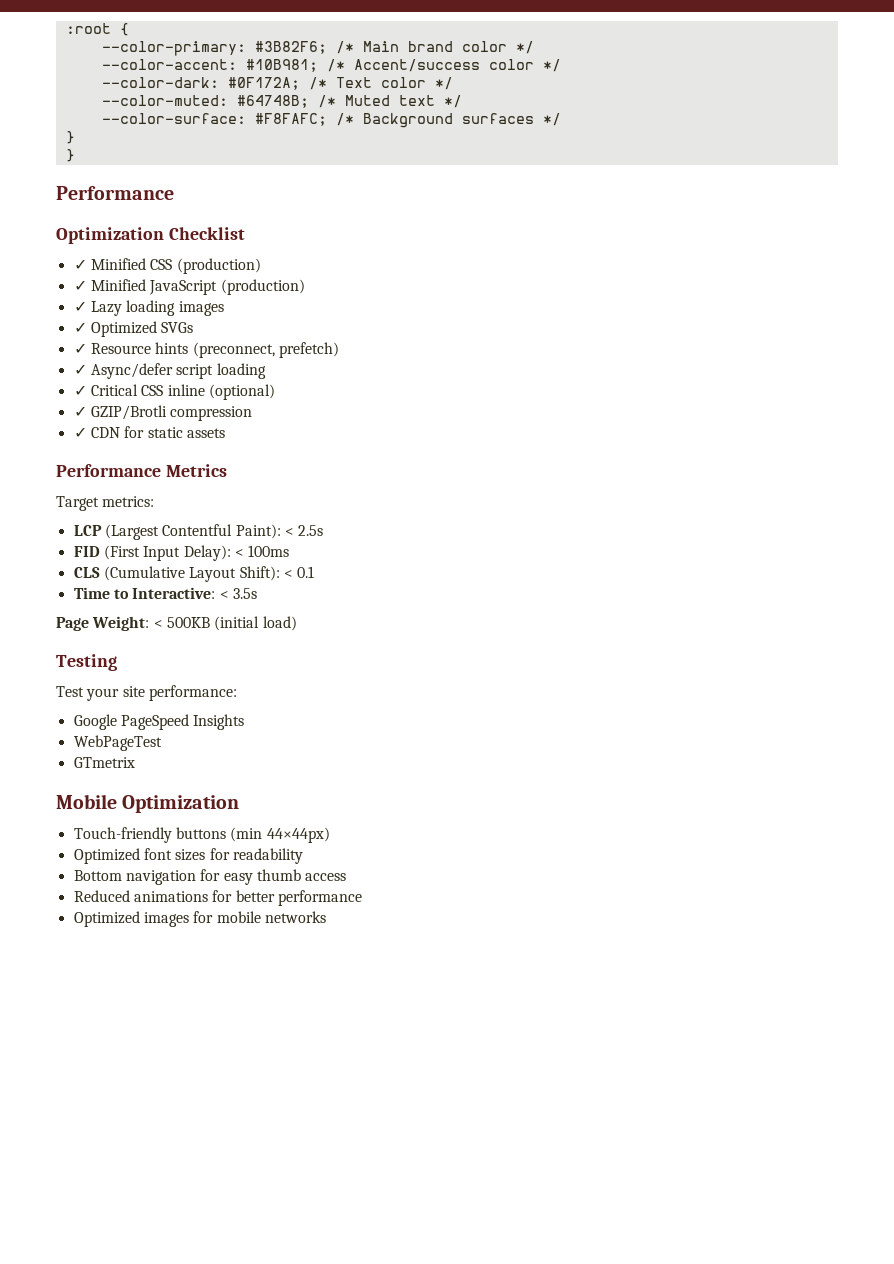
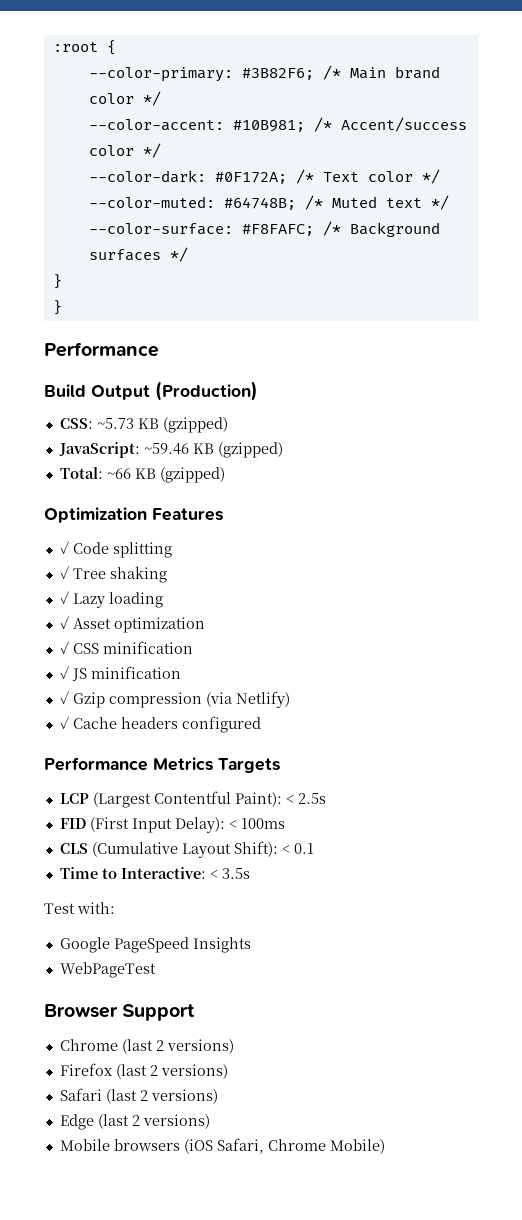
- Optimization Checklist
- ✓ Minified CSS (production)
- ✓ Minified JavaScript (production)
+ Build Output (Production)
+ CSS: ~5.73 KB (gzipped)
+ JavaScript: ~59.46 KB (gzipped)
+ Total: ~66 KB (gzipped)
+ Optimization Features
+ ✓ Code splitting
+ ✓ Tree shaking
- ✓ Lazy loading images
- ✓ Optimized SVGs
- ✓ Resource hints (preconnect, prefetch)
- ✓ Async/defer script loading
- ✓ Critical CSS inline (optional)
- ✓ GZIP/Brotli compression
- ✓ CDN for static assets
+ ✓ Lazy loading
+ ✓ Asset optimization
+ ✓ CSS minification
+ ✓ JS minification
+ ✓ Gzip compression (via Netlify)
+ ✓ Cache headers configured
- Performance Metrics
- Target metrics:
+ Performance Metrics Targets
- Page Weight: < 500KB (initial load)
- Testing
- Test your site performance:
+ Test with:
  Google PageSpeed Insights
  WebPageTest
- GTmetrix
- Mobile Optimization
- Touch-friendly buttons (min 44×44px)
- Optimized font sizes for readability
- Bottom navigation for easy thumb access
- Reduced animations for better performance
- Optimized images for mobile networks
+ Browser Support
+ Chrome (last 2 versions)
+ Firefox (last 2 versions)
+ Safari (last 2 versions)
+ Edge (last 2 versions)
+ Mobile browsers (iOS Safari, Chrome Mobile)

